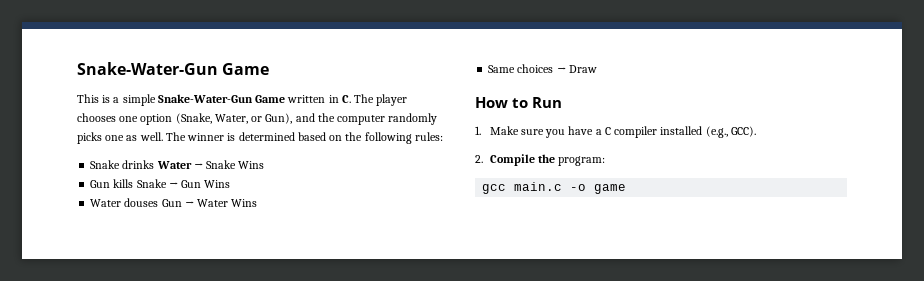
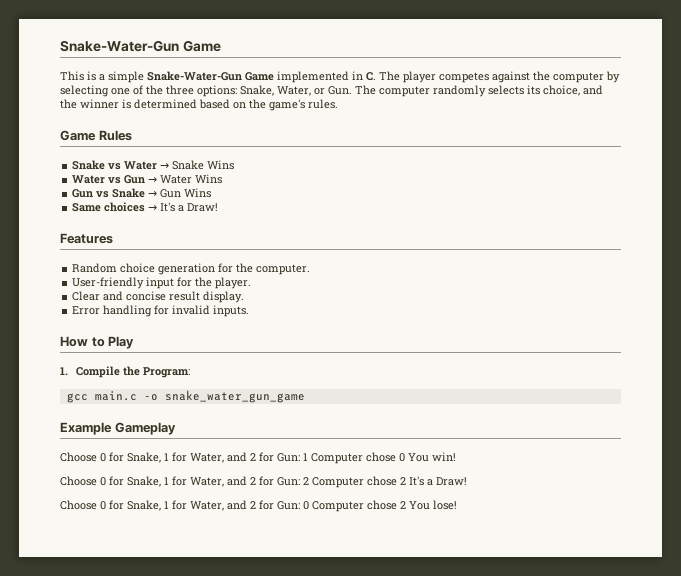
- This is a simple Snake-Water-Gun Game written in C. The player chooses one option (Snake, Water, or Gun), and the computer randomly picks one as well. The winner is determined based on the following rules:
- Snake drinks Water → Snake Wins
+ This is a simple Snake-Water-Gun Game implemented in C. The player competes against the computer by selecting one of the three options: Snake, Water, or Gun. The computer randomly selects its choice, and the winner is determined based on the game's rules.
+ Game Rules
+ Snake vs Water → Snake Wins
- Gun kills Snake → Gun Wins
- Water douses Gun → Water Wins
- Same choices → Draw
- How to Run
- 1. Make sure you have a C compiler installed (e.g., GCC).
- 2. Compile the program:
+ Water vs Gun → Water Wins
+ Gun vs Snake → Gun Wins
+ Same choices → It's a Draw!
+ Features
+ Random choice generation for the computer.
+ User-friendly input for the player.
+ Clear and concise result display.
+ Error handling for invalid inputs.
+ How to Play
+ 1. Compile the Program:
- gcc main.c -o game
+ gcc main.c -o snake_water_gun_game
+ Example Gameplay
+ Choose 0 for Snake, 1 for Water, and 2 for Gun: 1 Computer chose 0 You win!
+ Choose 0 for Snake, 1 for Water, and 2 for Gun: 2 Computer chose 2 It's a Draw!
+ Choose 0 for Snake, 1 for Water, and 2 for Gun: 0 Computer chose 2 You lose!

